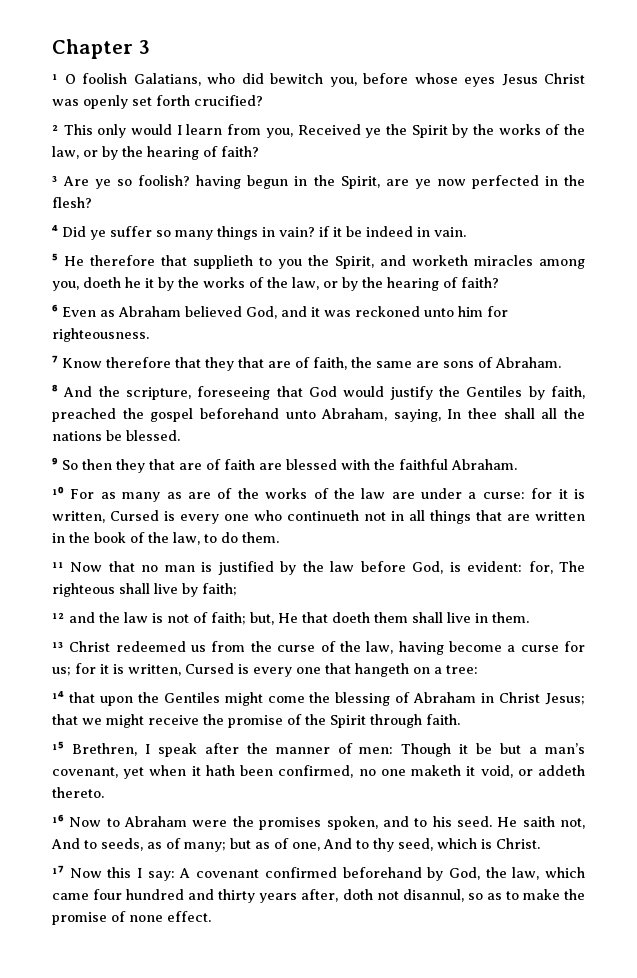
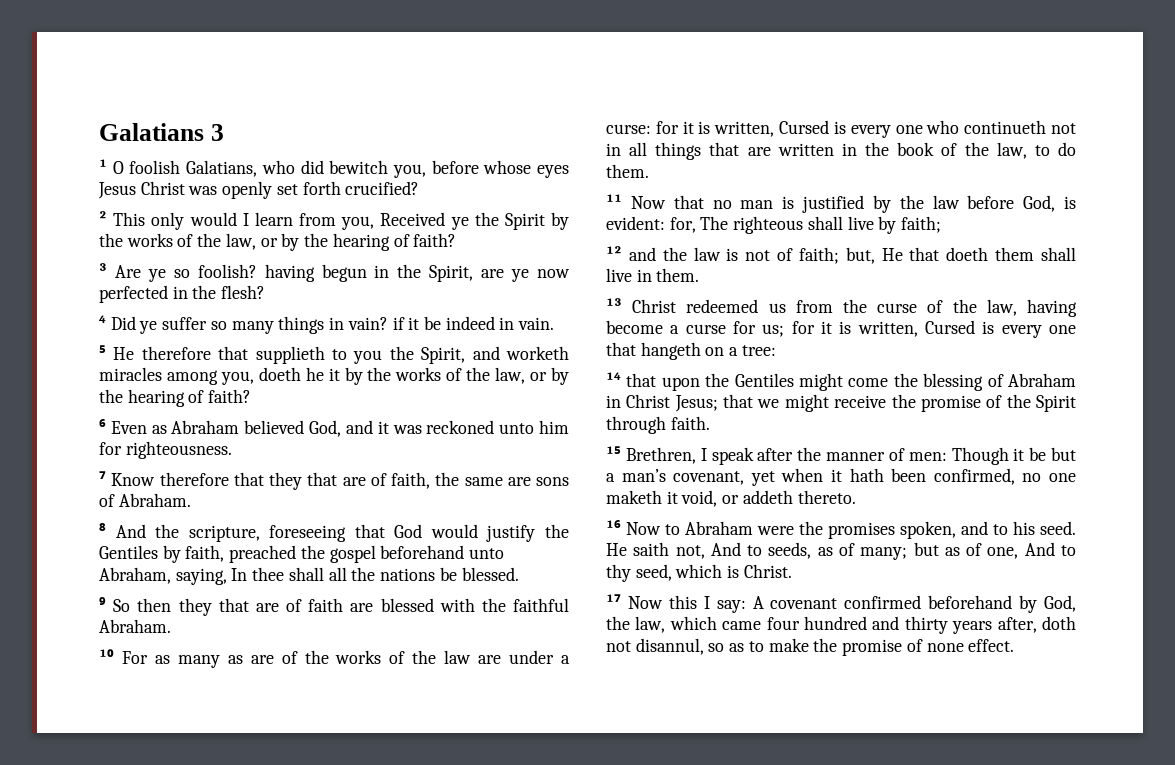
- Chapter 3
+ Galatians 3

